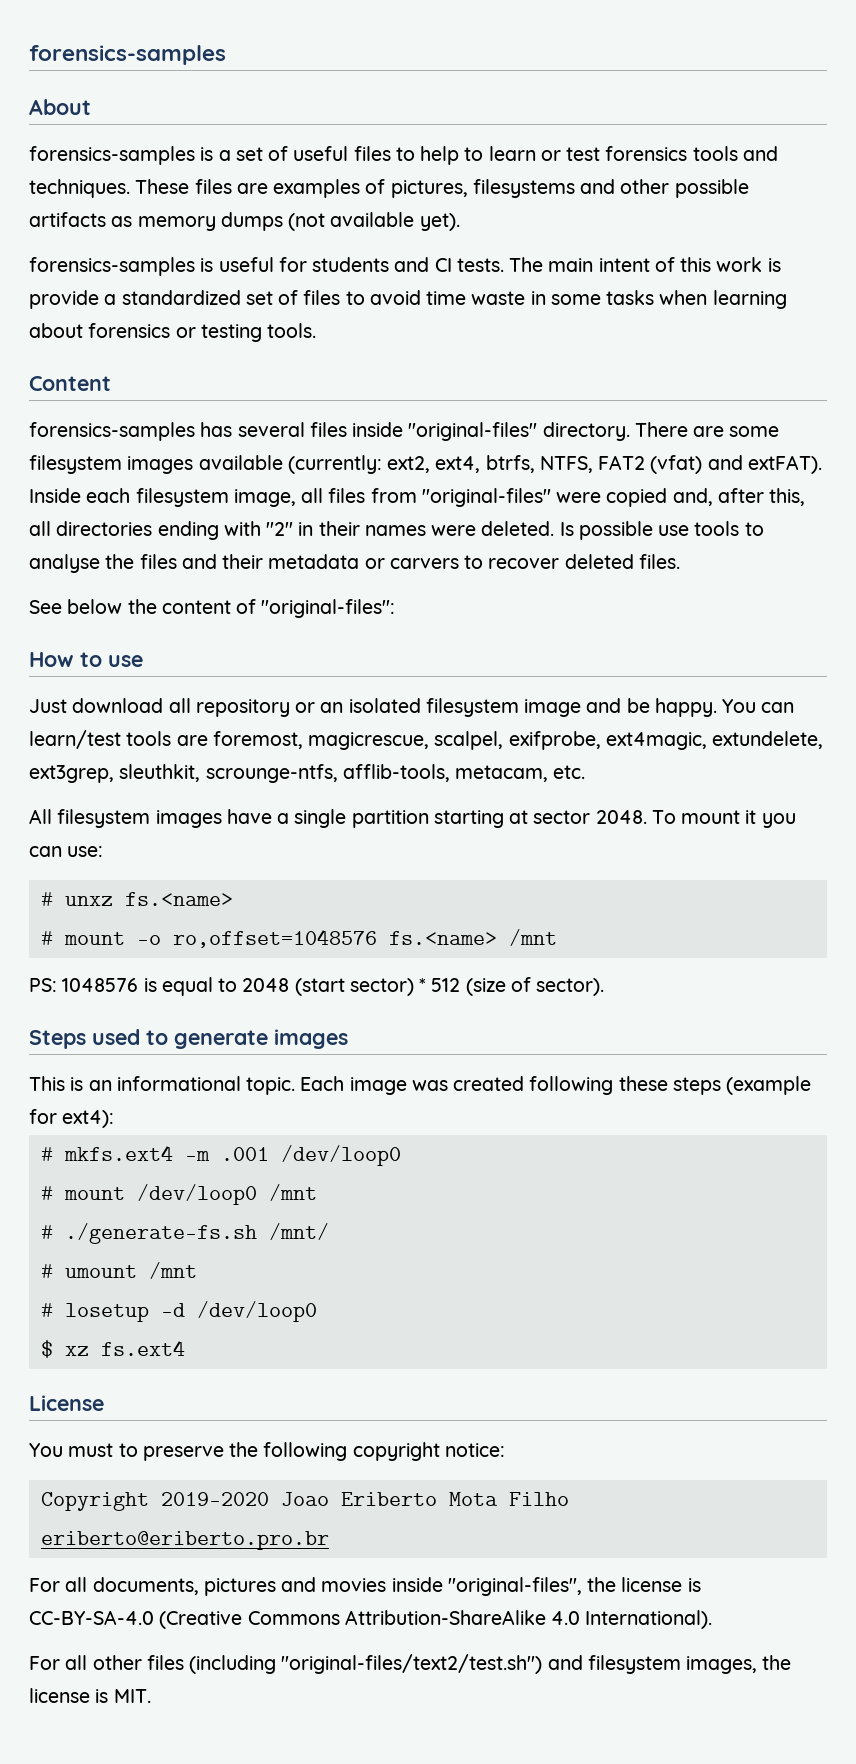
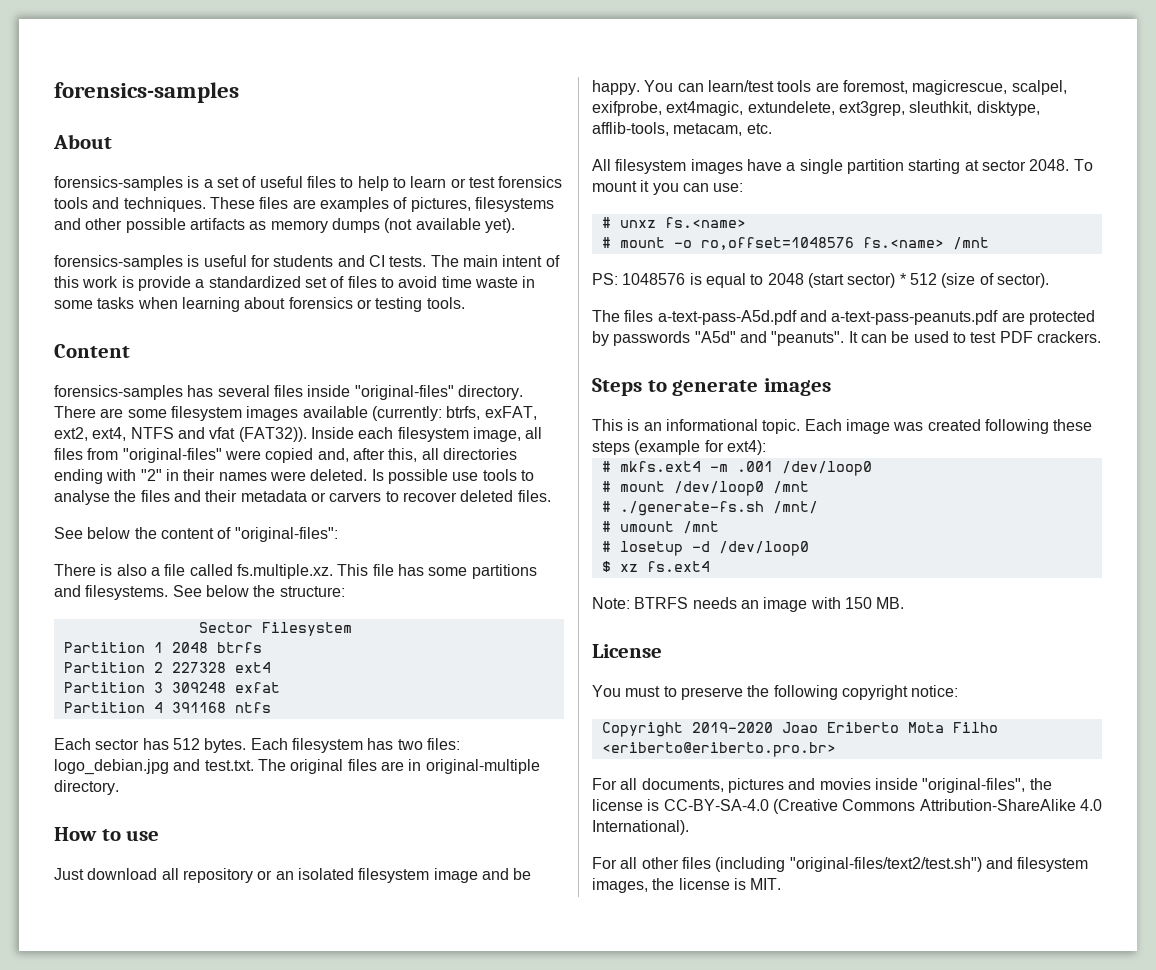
- There are some filesystem images available (currently: ext2, ext4, btrfs, NTFS, FAT2 (vfat) and extFAT).
+ There are some filesystem images available (currently: btrfs, exFAT, ext2, ext4, NTFS and vfat (FAT32)).
+ There is also a file called fs.multiple.xz. This file has some partitions and filesystems. See below the structure:
+ Sector Filesystem
+ Partition 1 2048 btrfs
+ Partition 2 227328 ext4
+ Partition 3 309248 exfat
+ Partition 4 391168 ntfs
+ Each sector has 512 bytes. Each filesystem has two files: logo_debian.jpg and test.txt. The original files are in original-multiple directory.
- You can learn/test tools are foremost, magicrescue, scalpel, exifprobe, ext4magic, extundelete, ext3grep, sleuthkit, scrounge-ntfs, afflib-tools, metacam, etc.
+ You can learn/test tools are foremost, magicrescue, scalpel, exifprobe, ext4magic, extundelete, ext3grep, sleuthkit, disktype, afflib-tools, metacam, etc.
+ The files a-text-pass-A5d.pdf and a-text-pass-peanuts.pdf are protected by passwords "A5d" and "peanuts". It can be used to test PDF crackers.
- Steps used to generate images
+ Steps to generate images
+ Note: BTRFS needs an image with 150 MB.
- Copyright 2019-2020 Joao Eriberto Mota Filho eriberto@eriberto.pro.br
+ Copyright 2019-2020 Joao Eriberto Mota Filho <eriberto@eriberto.pro.br>

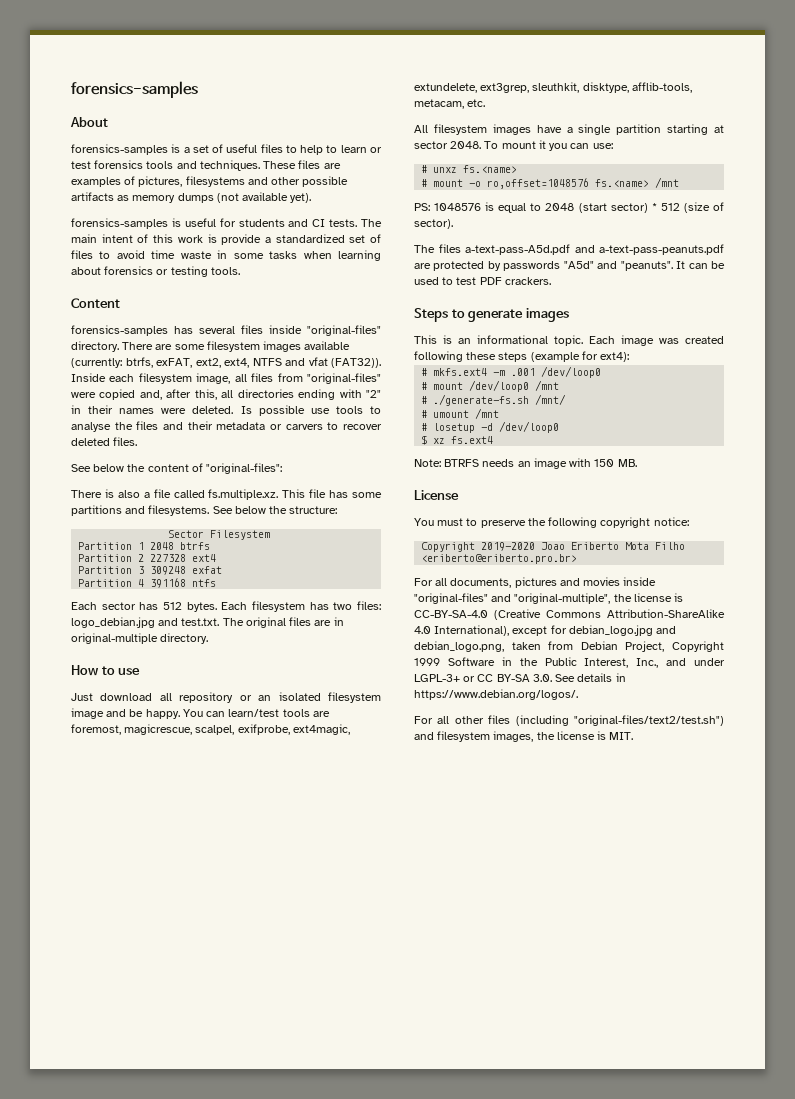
- For all documents, pictures and movies inside "original-files", the license is CC-BY-SA-4.0 (Creative Commons Attribution-ShareAlike 4.0 International).
+ For all documents, pictures and movies inside "original-files" and "original-multiple", the license is CC-BY-SA-4.0 (Creative Commons Attribution-ShareAlike 4.0 International), except for debian_logo.jpg and debian_logo.png, taken from Debian Project, Copyright 1999 Software in the Public Interest, Inc., and under LGPL-3+ or CC BY-SA 3.0. See details in https://www.debian.org/logos/.

